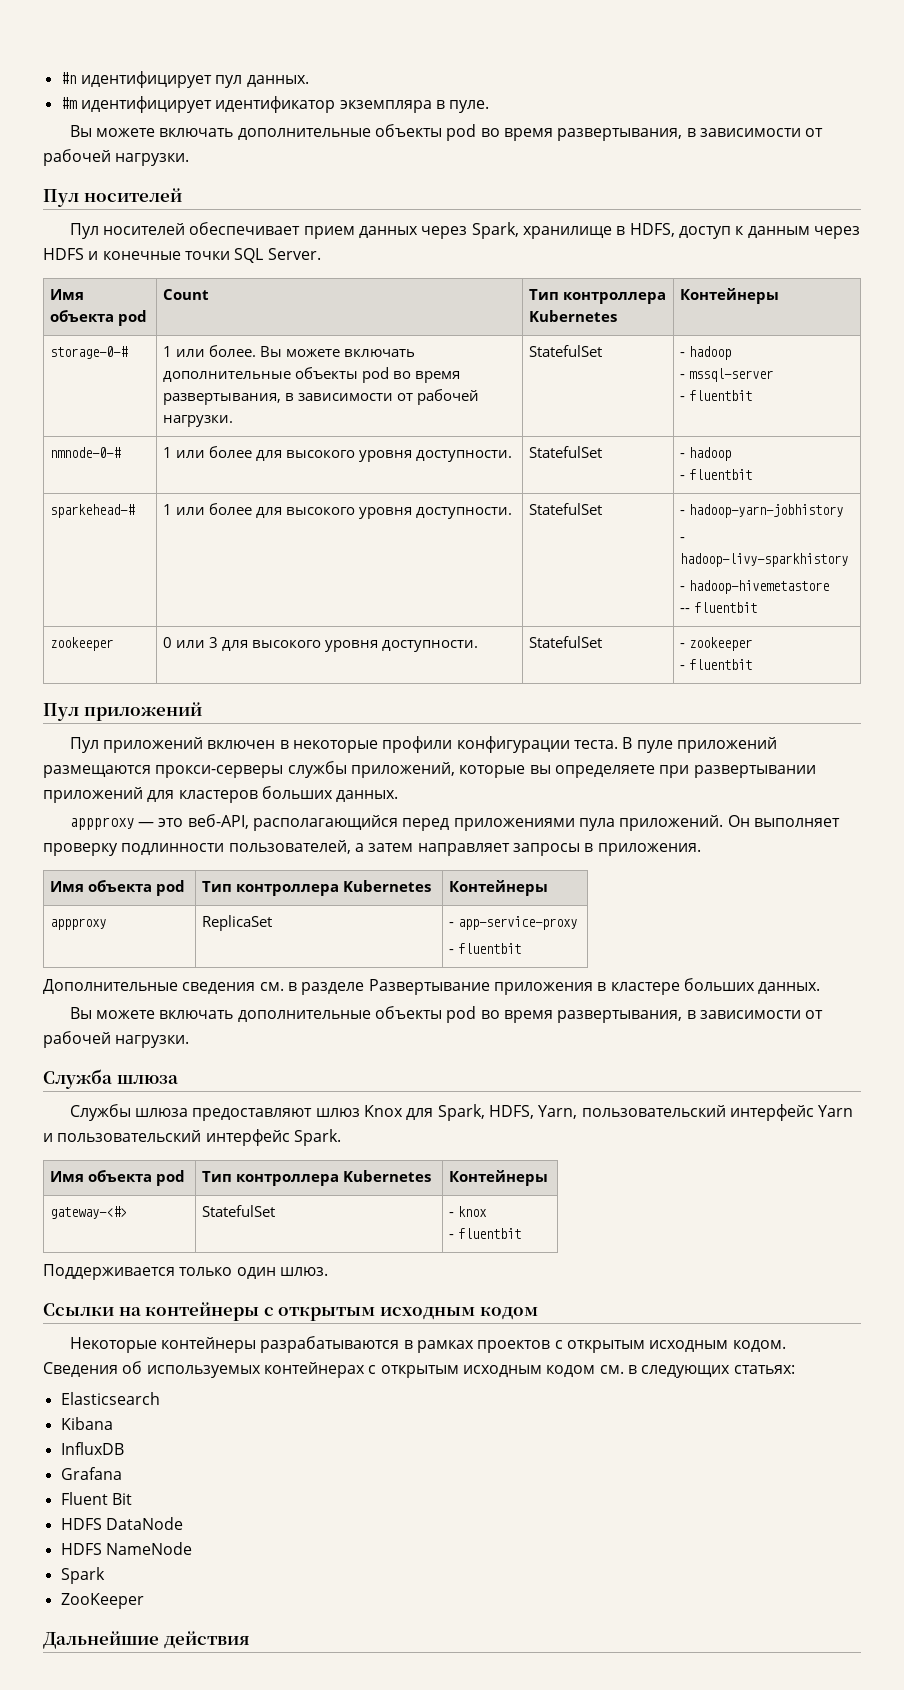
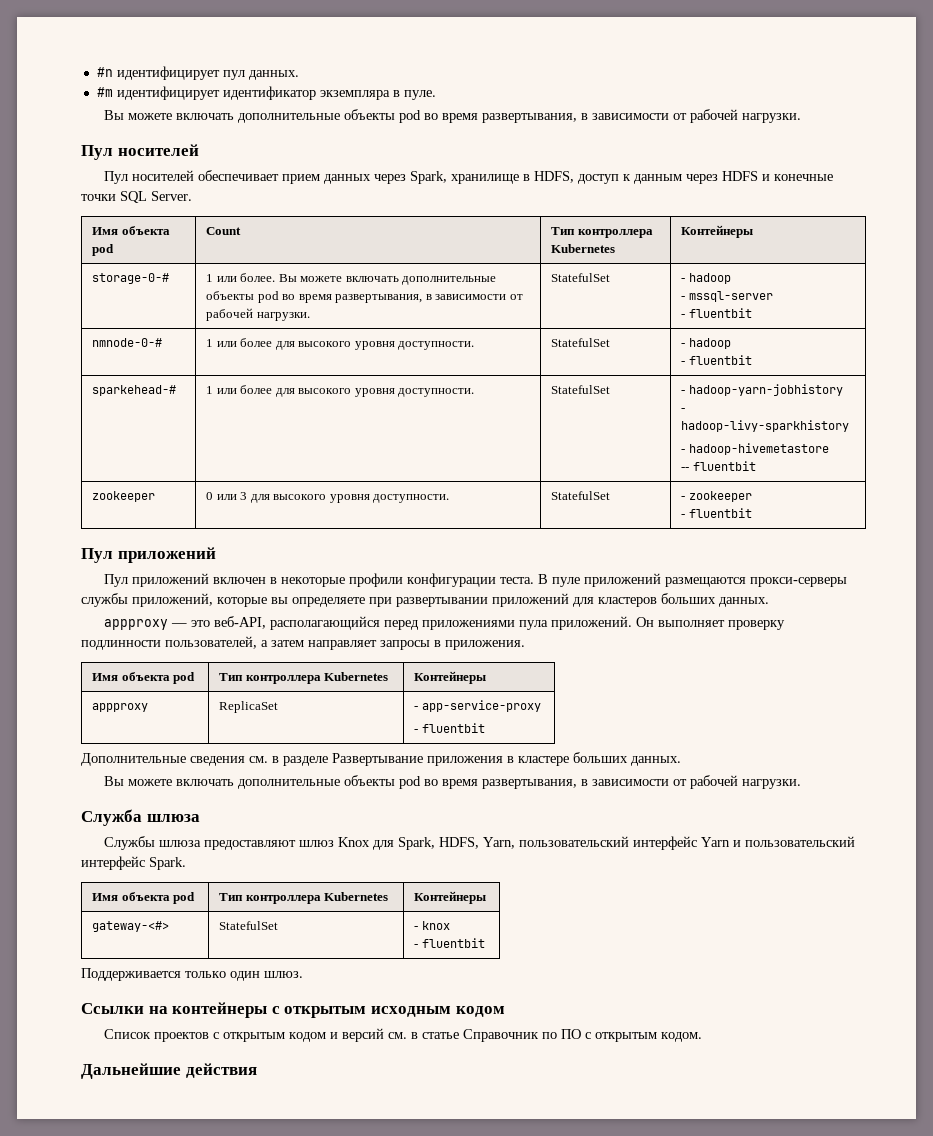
- Некоторые контейнеры разрабатываются в рамках проектов с открытым исходным кодом. Сведения об используемых контейнерах с открытым исходным кодом см. в следующих статьях:
- Elasticsearch
- Kibana
- InfluxDB
- Grafana
- Fluent Bit
- HDFS DataNode
- HDFS NameNode
- Spark
- ZooKeeper
+ Список проектов с открытым кодом и версий см. в статье Справочник по ПО с открытым кодом.

